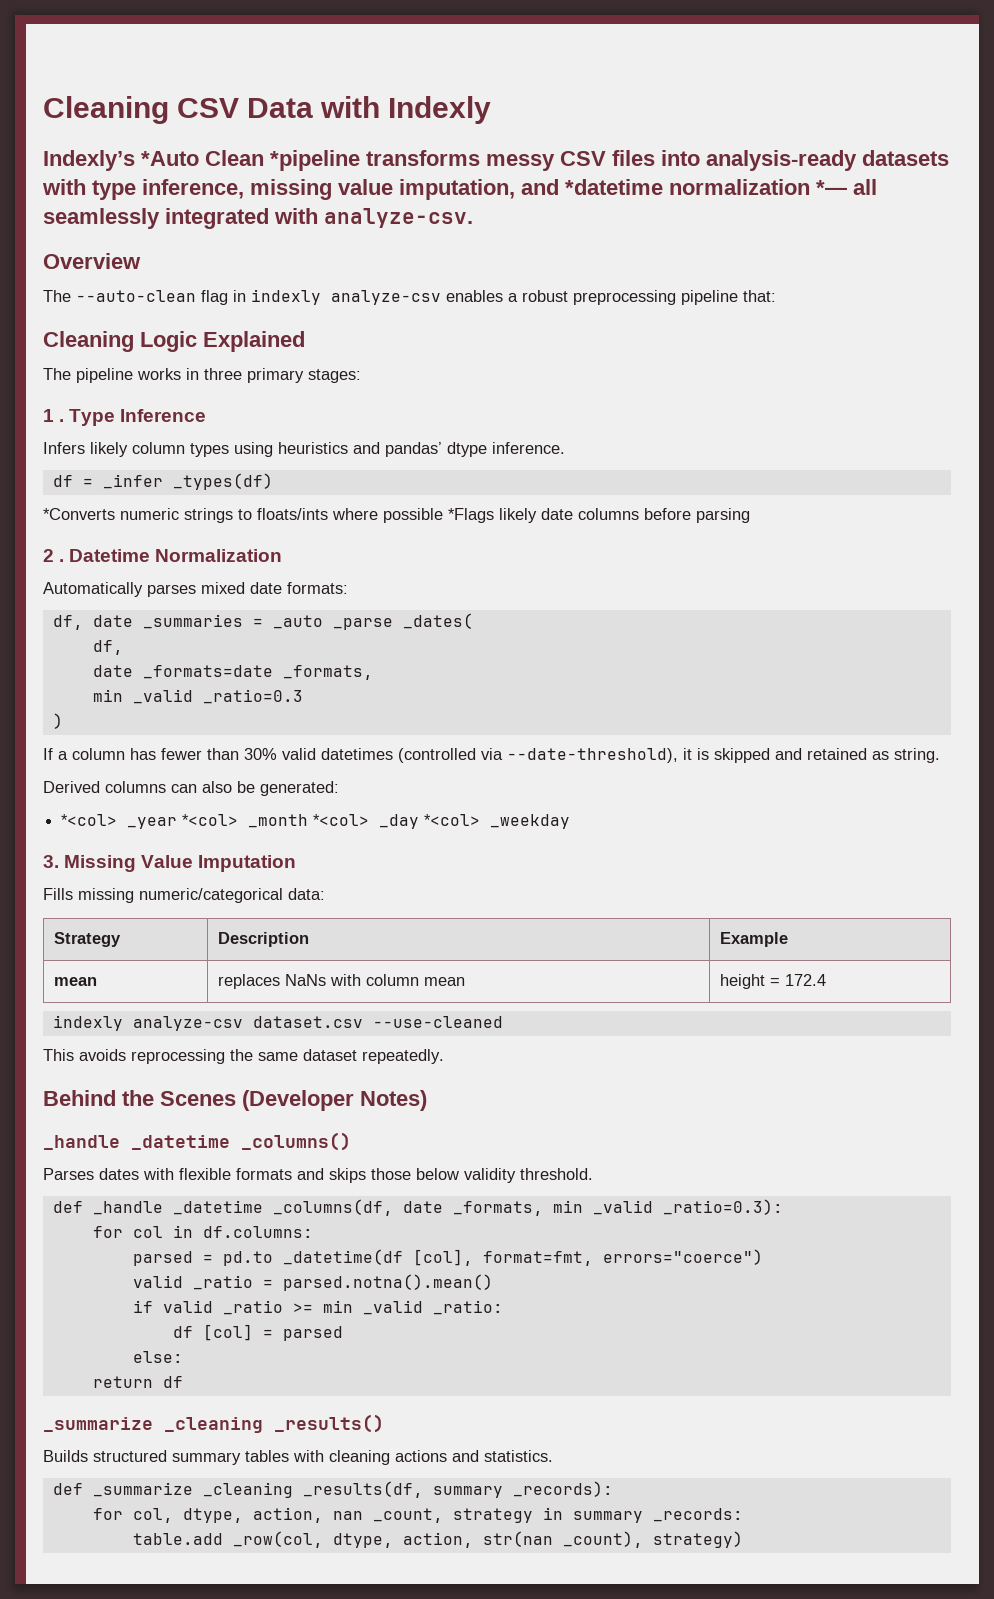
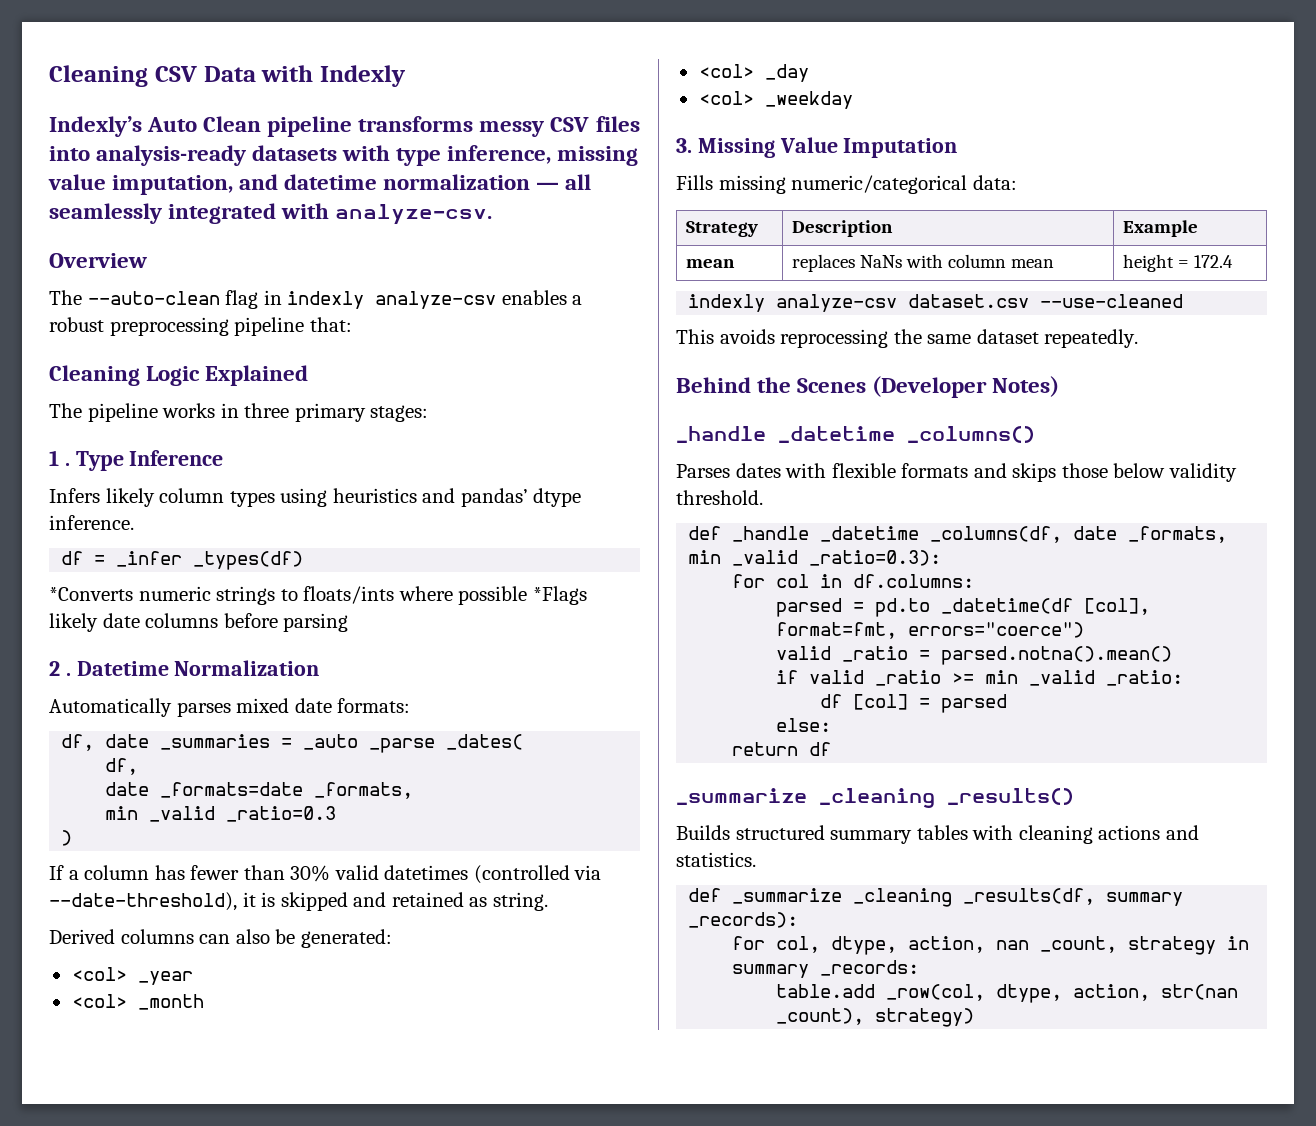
- Indexly’s *Auto Clean *pipeline transforms messy CSV files into analysis-ready datasets with type inference, missing value imputation, and *datetime normalization *— all seamlessly integrated with analyze-csv.
+ Indexly’s Auto Clean pipeline transforms messy CSV files into analysis-ready datasets with type inference, missing value imputation, and datetime normalization — all seamlessly integrated with analyze-csv.
- *<col> _year *<col> _month *<col> _day *<col> _weekday
+ <col> _year
+ <col> _month
+ <col> _day
+ <col> _weekday

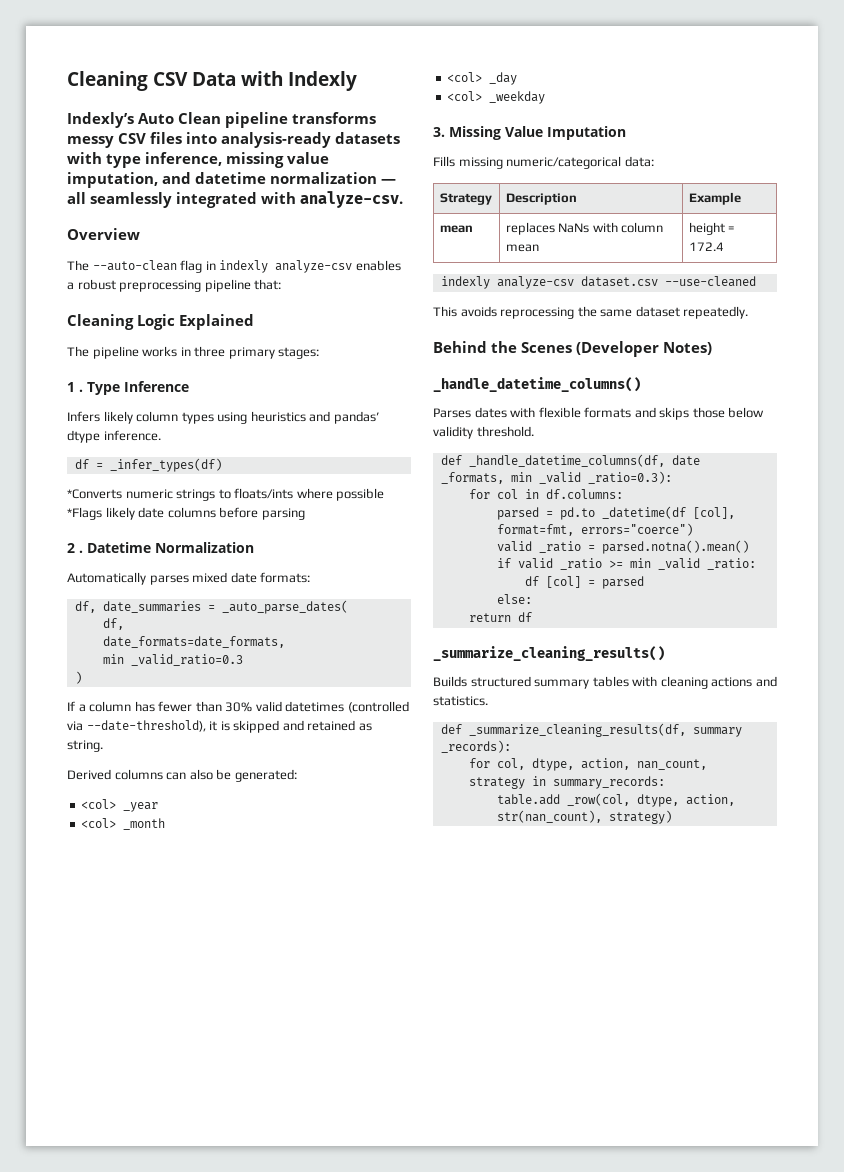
- df = _infer _types(df)
+ df = _infer_types(df)
- df, date _summaries = _auto _parse _dates(
+ df, date_summaries = _auto_parse_dates(
  df,
- date _formats=date _formats,
- min _valid _ratio=0.3
+ date_formats=date_formats,
+ min _valid_ratio=0.3
- _handle _datetime _columns()
+ _handle_datetime_columns()
- def _handle _datetime _columns(df, date _formats, min _valid _ratio=0.3):
+ def _handle_datetime_columns(df, date _formats, min _valid _ratio=0.3):
- _summarize _cleaning _results()
+ _summarize_cleaning_results()
- def _summarize _cleaning _results(df, summary _records):
+ def _summarize_cleaning_results(df, summary _records):
- for col, dtype, action, nan _count, strategy in summary _records:
+ for col, dtype, action, nan_count, strategy in summary_records:
- table.add _row(col, dtype, action, str(nan _count), strategy)
+ table.add _row(col, dtype, action, str(nan_count), strategy)

